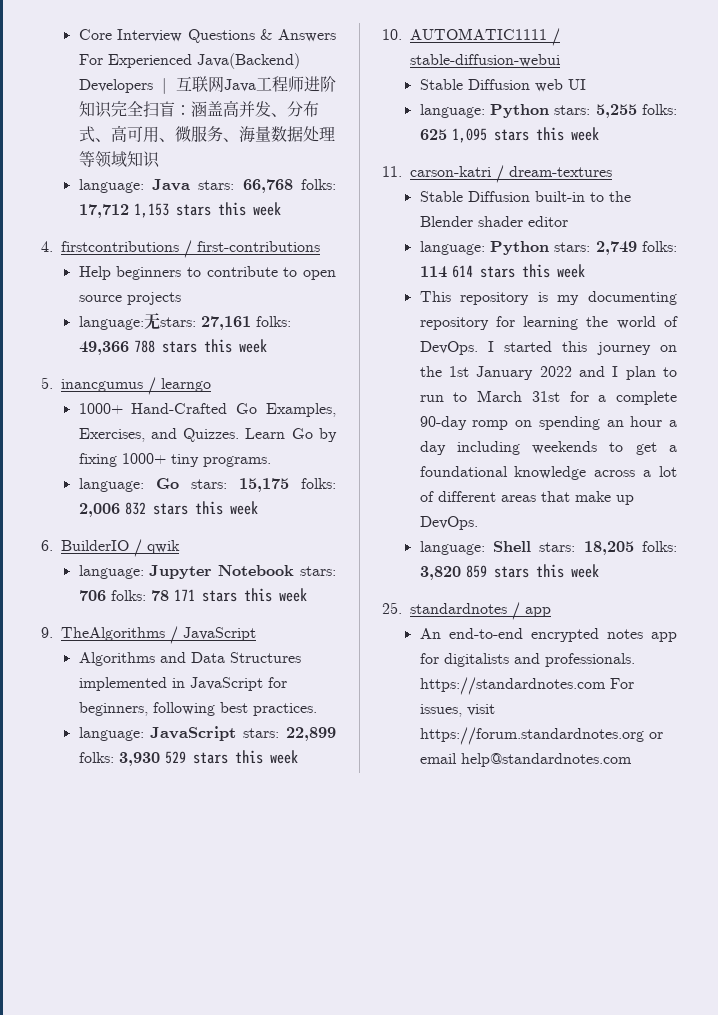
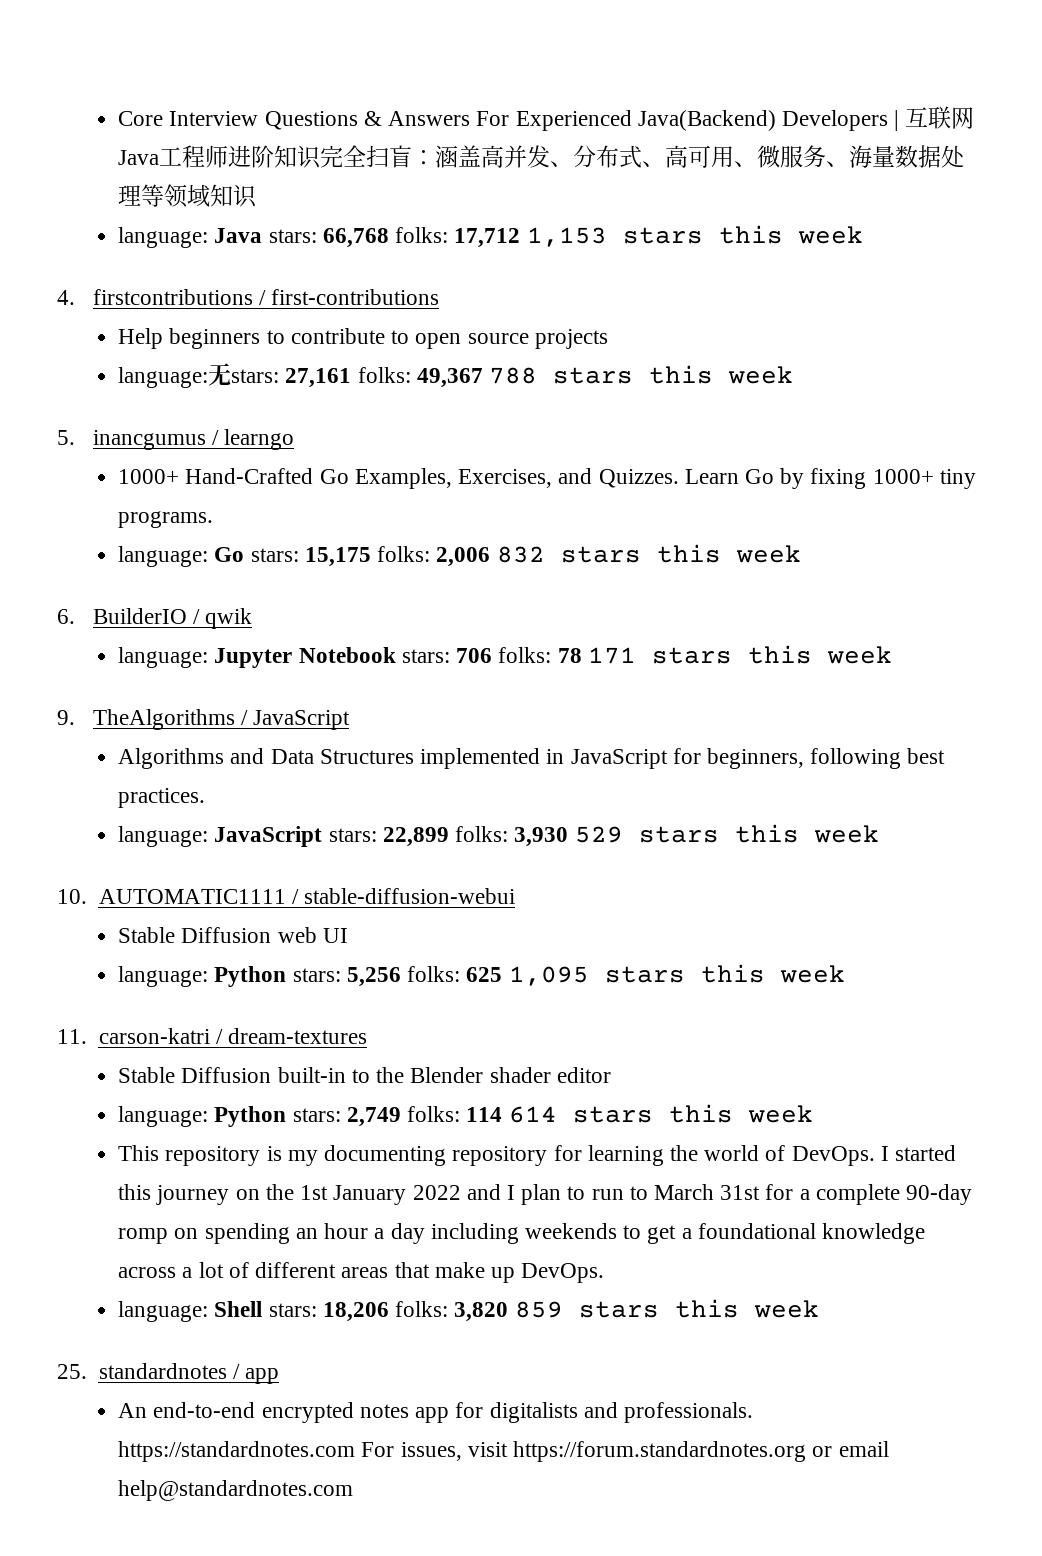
- language:无stars: 27,161 folks: 49,366 788 stars this week
+ language:无stars: 27,161 folks: 49,367 788 stars this week
- language: Python stars: 5,255 folks: 625 1,095 stars this week
+ language: Python stars: 5,256 folks: 625 1,095 stars this week
- language: Shell stars: 18,205 folks: 3,820 859 stars this week
+ language: Shell stars: 18,206 folks: 3,820 859 stars this week

